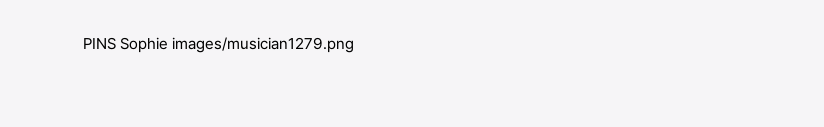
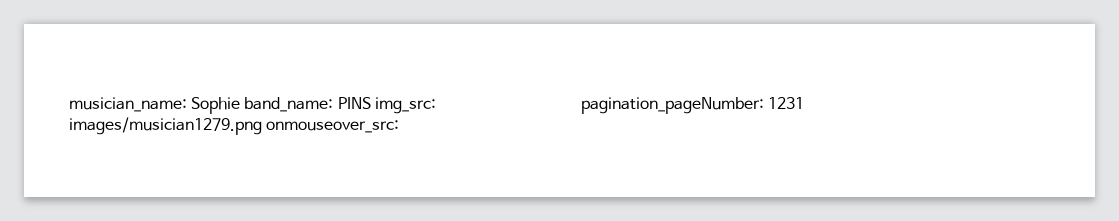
- PINS Sophie images/musician1279.png
+ musician_name: Sophie band_name: PINS img_src: images/musician1279.png onmouseover_src: pagination_pageNumber: 1231

